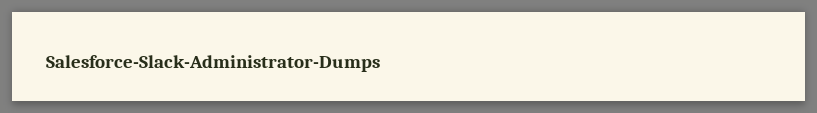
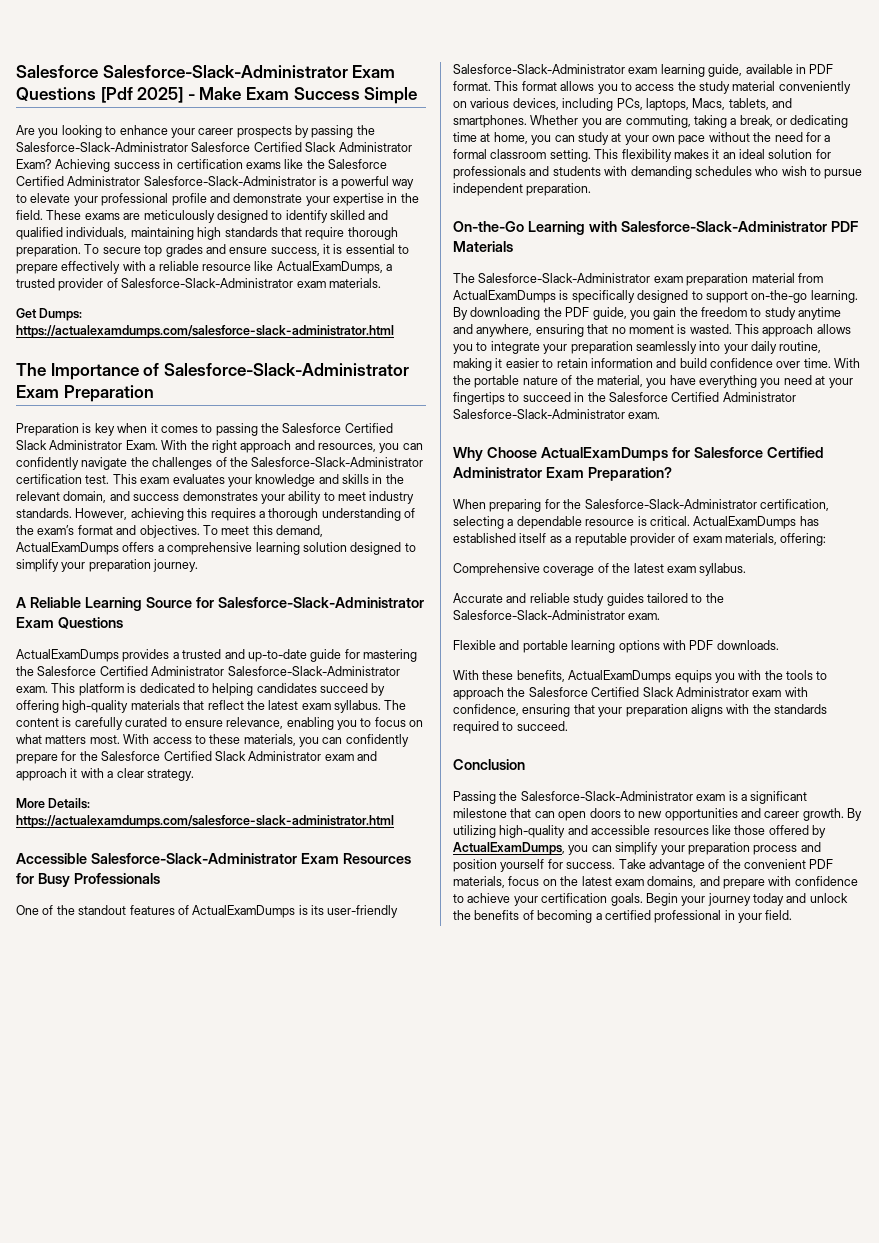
- Salesforce-Slack-Administrator-Dumps
+ Salesforce Salesforce-Slack-Administrator Exam Questions [Pdf 2025] - Make Exam Success Simple
+ Are you looking to enhance your career prospects by passing the Salesforce-Slack-Administrator Salesforce Certified Slack Administrator Exam? Achieving success in certification exams like the Salesforce Certified Administrator Salesforce-Slack-Administrator is a powerful way to elevate your professional profile and demonstrate your expertise in the field. These exams are meticulously designed to identify skilled and qualified individuals, maintaining high standards that require thorough preparation. To secure top grades and ensure success, it is essential to prepare effectively with a reliable resource like ActualExamDumps, a trusted provider of Salesforce-Slack-Administrator exam materials.
+ Get Dumps: https://actualexamdumps.com/salesforce-slack-administrator.html
+ The Importance of Salesforce-Slack-Administrator Exam Preparation
+ Preparation is key when it comes to passing the Salesforce Certified Slack Administrator Exam. With the right approach and resources, you can confidently navigate the challenges of the Salesforce-Slack-Administrator certification test. This exam evaluates your knowledge and skills in the relevant domain, and success demonstrates your ability to meet industry standards. However, achieving this requires a thorough understanding of the exam’s format and objectives. To meet this demand, ActualExamDumps offers a comprehensive learning solution designed to simplify your preparation journey.
+ A Reliable Learning Source for Salesforce-Slack-Administrator Exam Questions
+ ActualExamDumps provides a trusted and up-to-date guide for mastering the Salesforce Certified Administrator Salesforce-Slack-Administrator exam. This platform is dedicated to helping candidates succeed by offering high-quality materials that reflect the latest exam syllabus. The content is carefully curated to ensure relevance, enabling you to focus on what matters most. With access to these materials, you can confidently prepare for the Salesforce Certified Slack Administrator exam and approach it with a clear strategy.
+ More Details: https://actualexamdumps.com/salesforce-slack-administrator.html
+ Accessible Salesforce-Slack-Administrator Exam Resources for Busy Professionals
+ One of the standout features of ActualExamDumps is its user-friendly Salesforce-Slack-Administrator exam learning guide, available in PDF format. This format allows you to access the study material conveniently on various devices, including PCs, laptops, Macs, tablets, and smartphones. Whether you are commuting, taking a break, or dedicating time at home, you can study at your own pace without the need for a formal classroom setting. This flexibility makes it an ideal solution for professionals and students with demanding schedules who wish to pursue independent preparation.
+ On-the-Go Learning with Salesforce-Slack-Administrator PDF Materials
+ The Salesforce-Slack-Administrator exam preparation material from ActualExamDumps is specifically designed to support on-the-go learning. By downloading the PDF guide, you gain the freedom to study anytime and anywhere, ensuring that no moment is wasted. This approach allows you to integrate your preparation seamlessly into your daily routine, making it easier to retain information and build confidence over time. With the portable nature of the material, you have everything you need at your fingertips to succeed in the Salesforce Certified Administrator Salesforce-Slack-Administrator exam.
+ Why Choose ActualExamDumps for Salesforce Certified Administrator Exam Preparation?
+ When preparing for the Salesforce-Slack-Administrator certification, selecting a dependable resource is critical. ActualExamDumps has established itself as a reputable provider of exam materials, offering:
+ Comprehensive coverage of the latest exam syllabus.
+ Accurate and reliable study guides tailored to the Salesforce-Slack-Administrator exam.
+ Flexible and portable learning options with PDF downloads.
+ With these benefits, ActualExamDumps equips you with the tools to approach the Salesforce Certified Slack Administrator exam with confidence, ensuring that your preparation aligns with the standards required to succeed.
+ Conclusion
+ Passing the Salesforce-Slack-Administrator exam is a significant milestone that can open doors to new opportunities and career growth. By utilizing high-quality and accessible resources like those offered by ActualExamDumps, you can simplify your preparation process and position yourself for success. Take advantage of the convenient PDF materials, focus on the latest exam domains, and prepare with confidence to achieve your certification goals. Begin your journey today and unlock the benefits of becoming a certified professional in your field.

